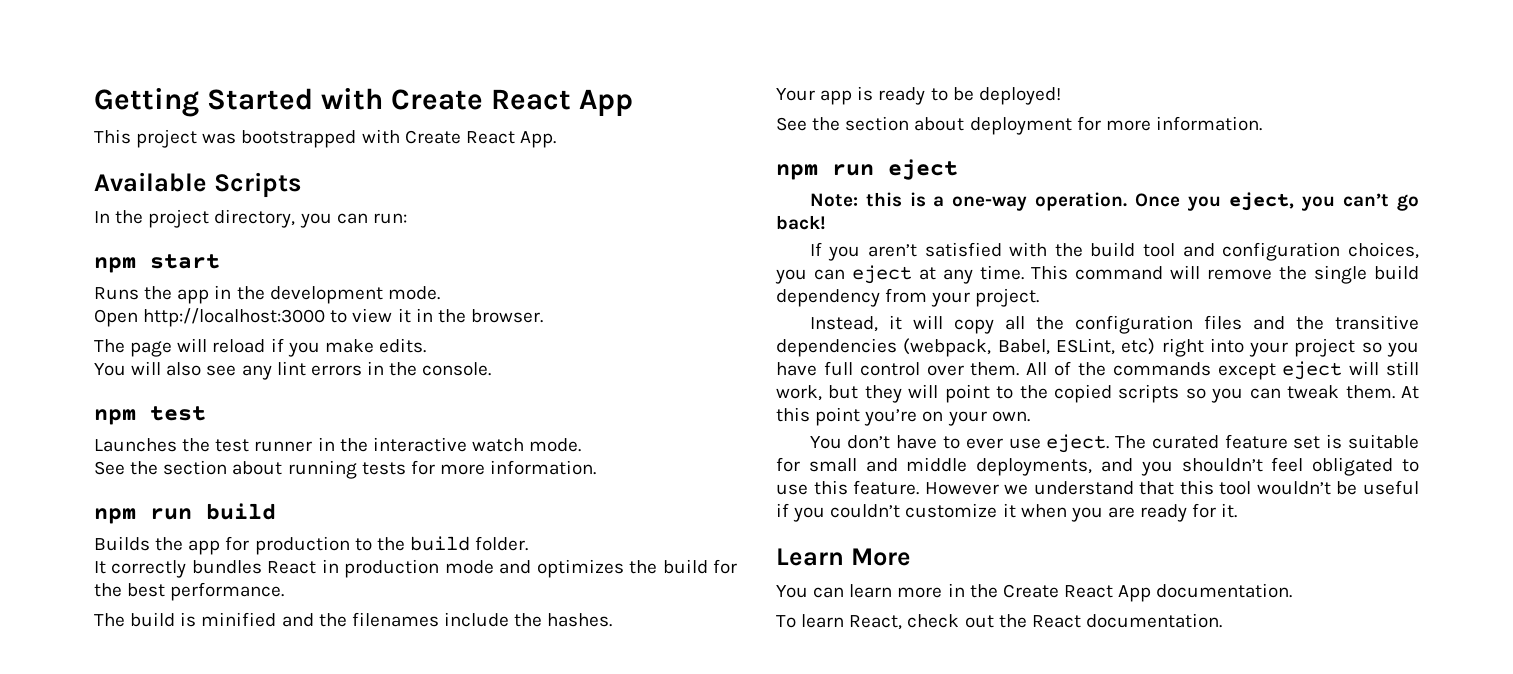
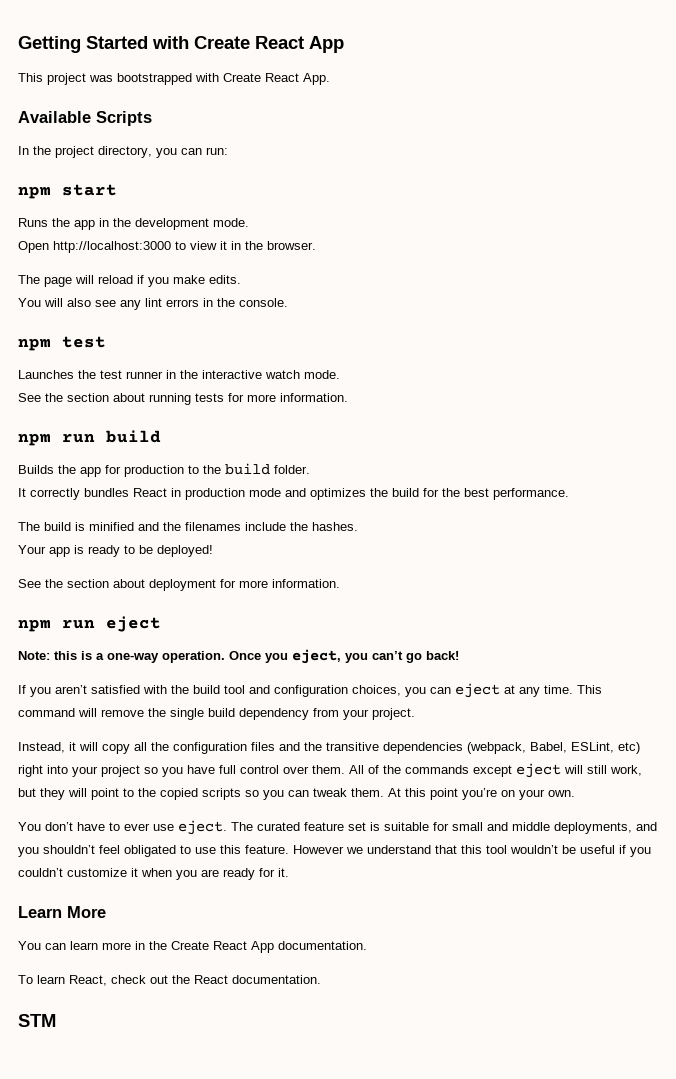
+ STM

